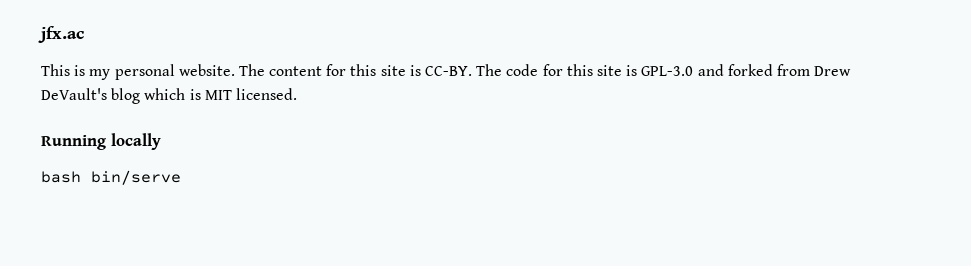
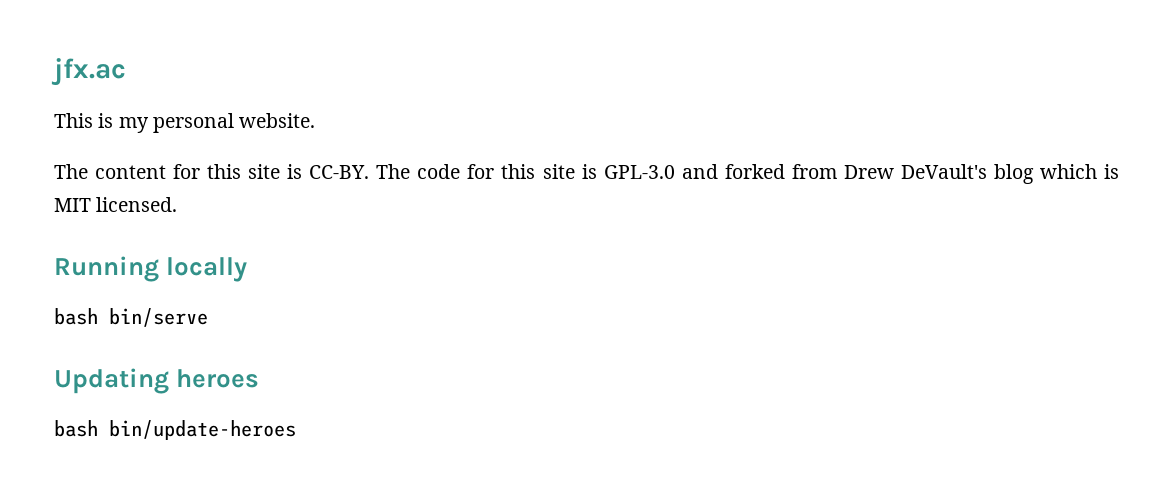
- This is my personal website. The content for this site is CC-BY.
+ This is my personal website.
+ The content for this site is CC-BY.
+ Updating heroes
+ bash bin/update-heroes

